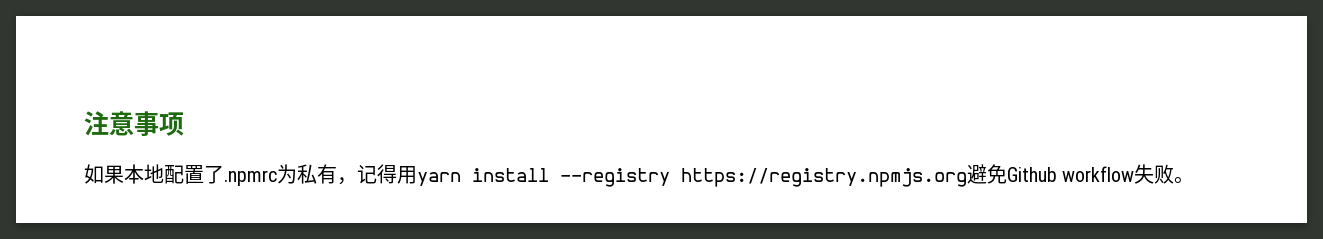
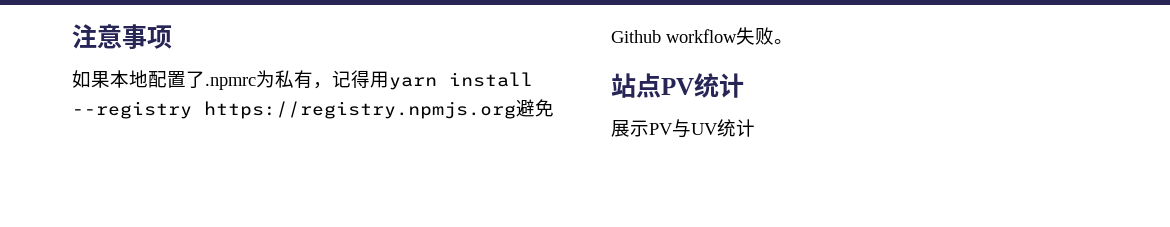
+ 站点PV统计
+ 展示PV与UV统计

